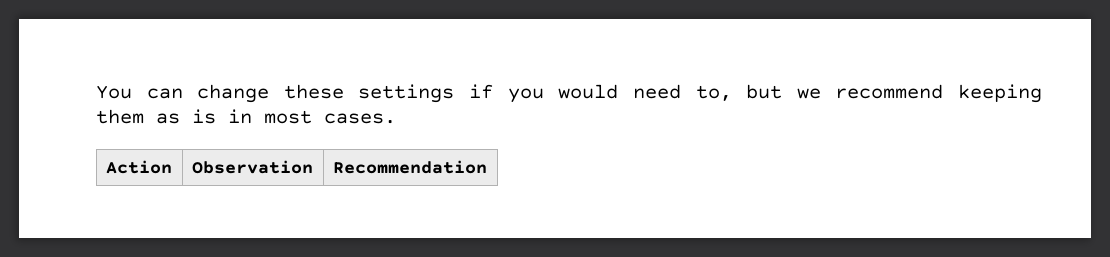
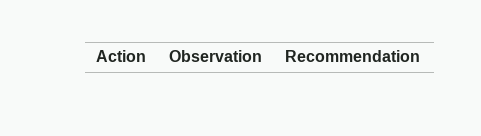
- You can change these settings if you would need to, but we recommend keeping them as is in most cases.

